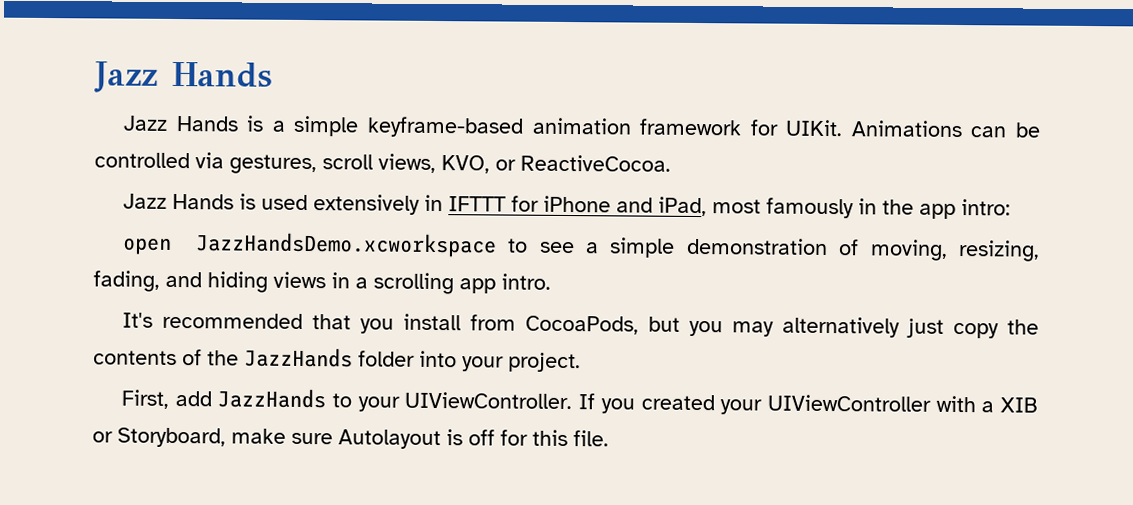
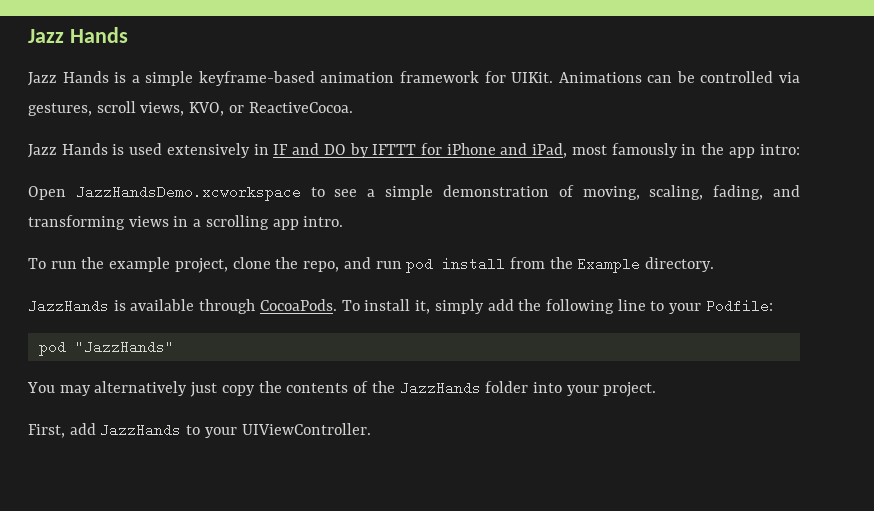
- Jazz Hands is used extensively in IFTTT for iPhone and iPad, most famously in the app intro:
+ Jazz Hands is used extensively in IF and DO by IFTTT for iPhone and iPad, most famously in the app intro:
- open JazzHandsDemo.xcworkspace to see a simple demonstration of moving, resizing, fading, and hiding views in a scrolling app intro.
+ Open JazzHandsDemo.xcworkspace to see a simple demonstration of moving, scaling, fading, and transforming views in a scrolling app intro.
- It's recommended that you install from CocoaPods, but you may alternatively just copy the contents of the JazzHands folder into your project.
+ To run the example project, clone the repo, and run pod install from the Example directory.
+ JazzHands is available through CocoaPods. To install it, simply add the following line to your Podfile:
+ pod "JazzHands"
+ You may alternatively just copy the contents of the JazzHands folder into your project.
- If you created your UIViewController with a XIB or Storyboard, make sure Autolayout is off for this file.

